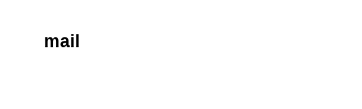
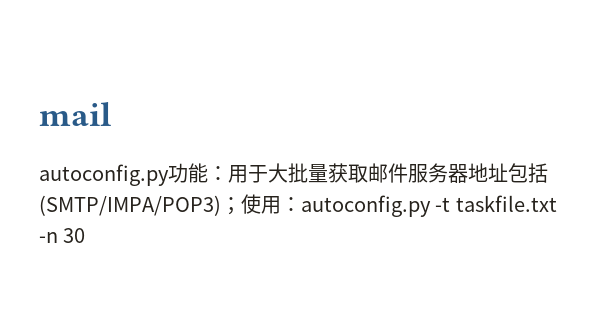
+ autoconfig.py功能：用于大批量获取邮件服务器地址包括(SMTP/IMPA/POP3)；使用：autoconfig.py -t taskfile.txt -n 30

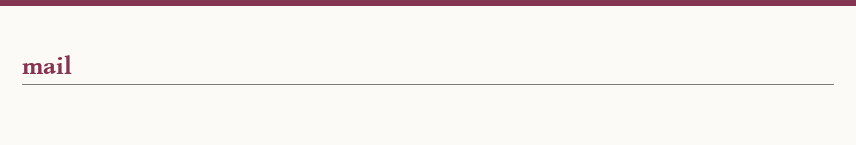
- autoconfig.py功能：用于大批量获取邮件服务器地址包括(SMTP/IMPA/POP3)；使用：autoconfig.py -t taskfile.txt -n 30

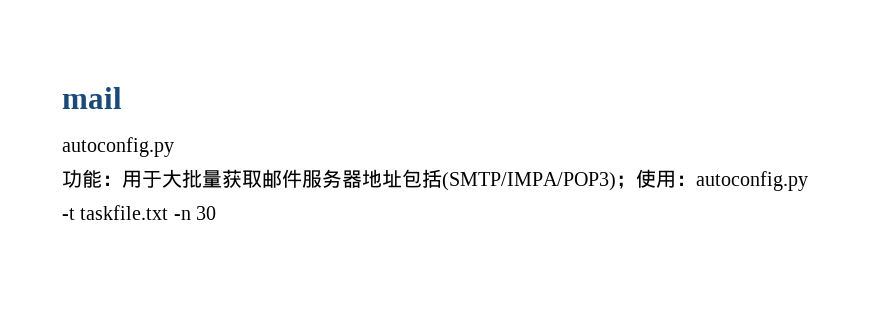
  mail
+ autoconfig.py
+ 功能：用于大批量获取邮件服务器地址包括(SMTP/IMPA/POP3)；使用：autoconfig.py -t taskfile.txt -n 30

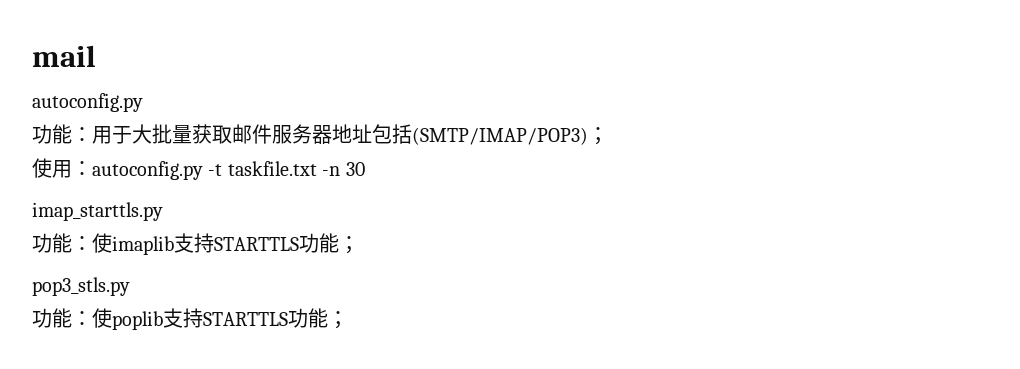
- 功能：用于大批量获取邮件服务器地址包括(SMTP/IMPA/POP3)；使用：autoconfig.py -t taskfile.txt -n 30
+ 功能：用于大批量获取邮件服务器地址包括(SMTP/IMAP/POP3)；
+ 使用：autoconfig.py -t taskfile.txt -n 30
+ imap_starttls.py
+ 功能：使imaplib支持STARTTLS功能；
+ pop3_stls.py
+ 功能：使poplib支持STARTTLS功能；

